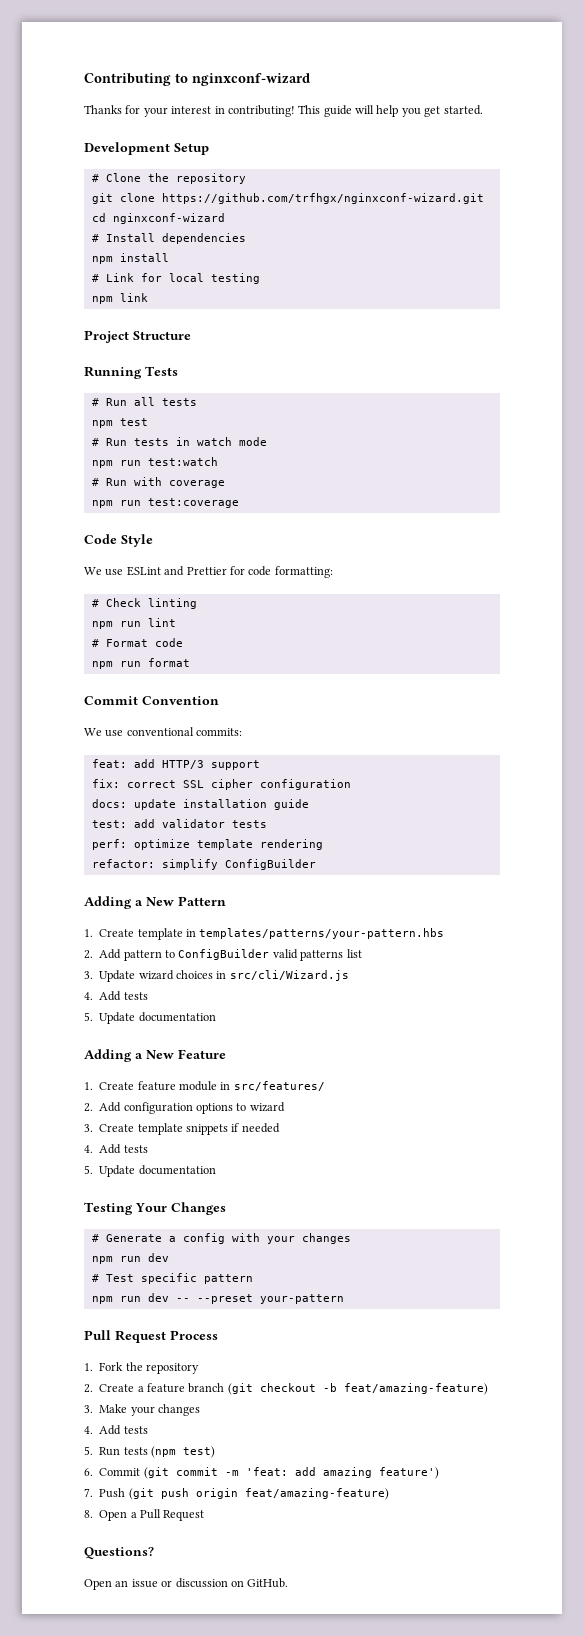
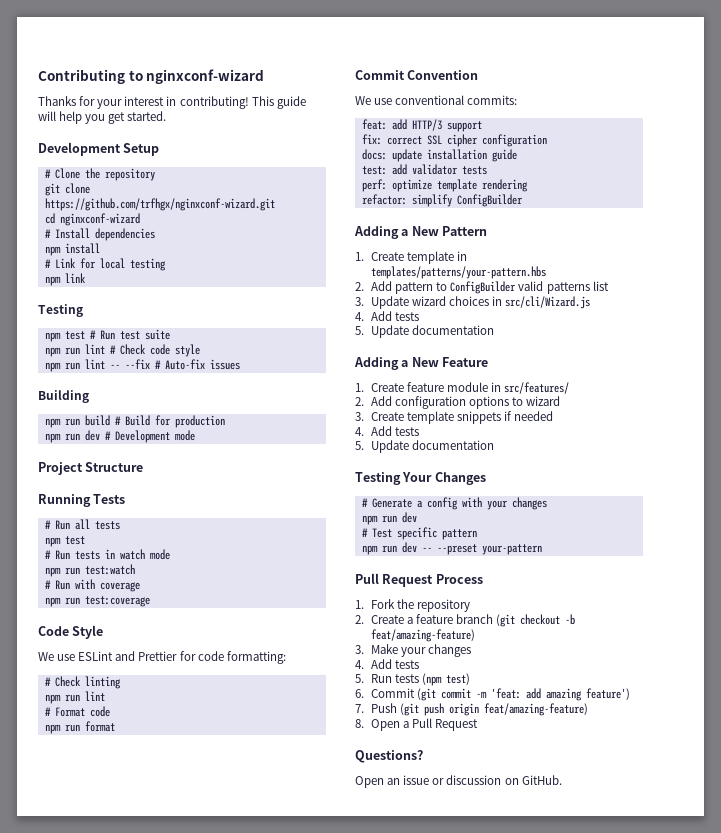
  npm link
+ Testing
+ npm test # Run test suite
+ npm run lint # Check code style
+ npm run lint -- --fix # Auto-fix issues
+ Building
+ npm run build # Build for production
+ npm run dev # Development mode

